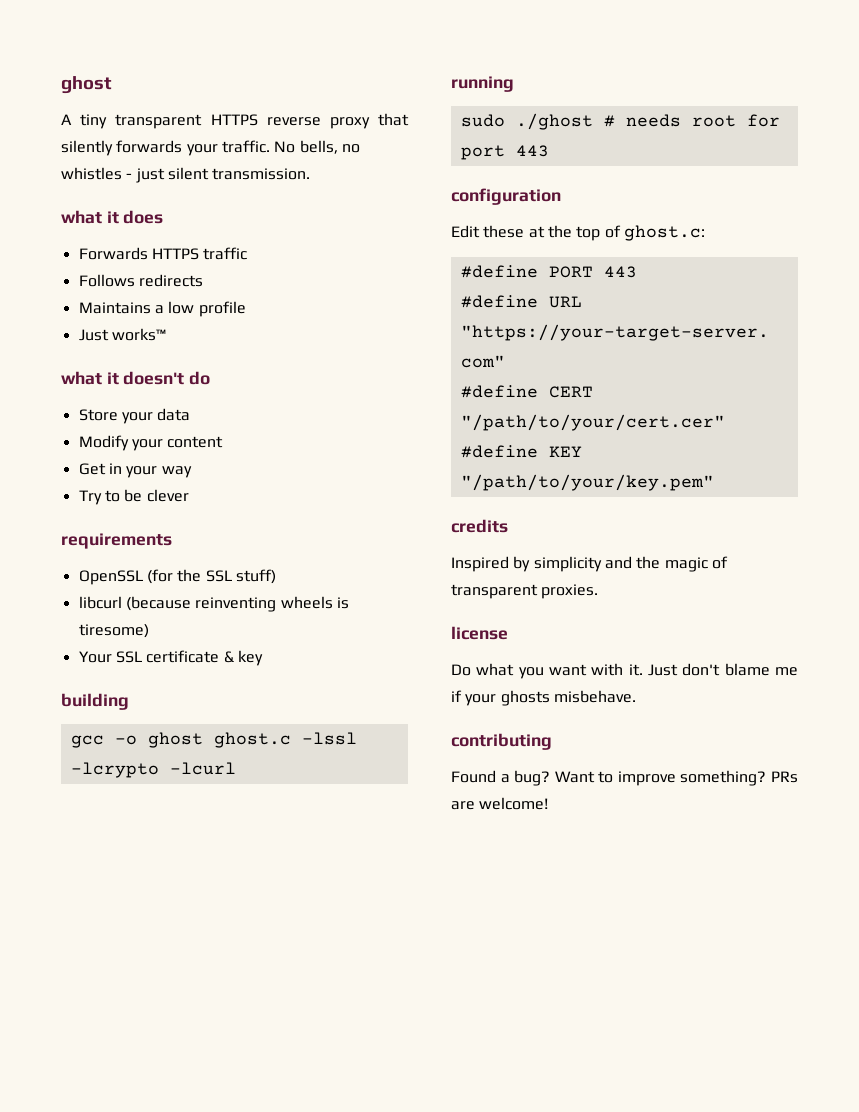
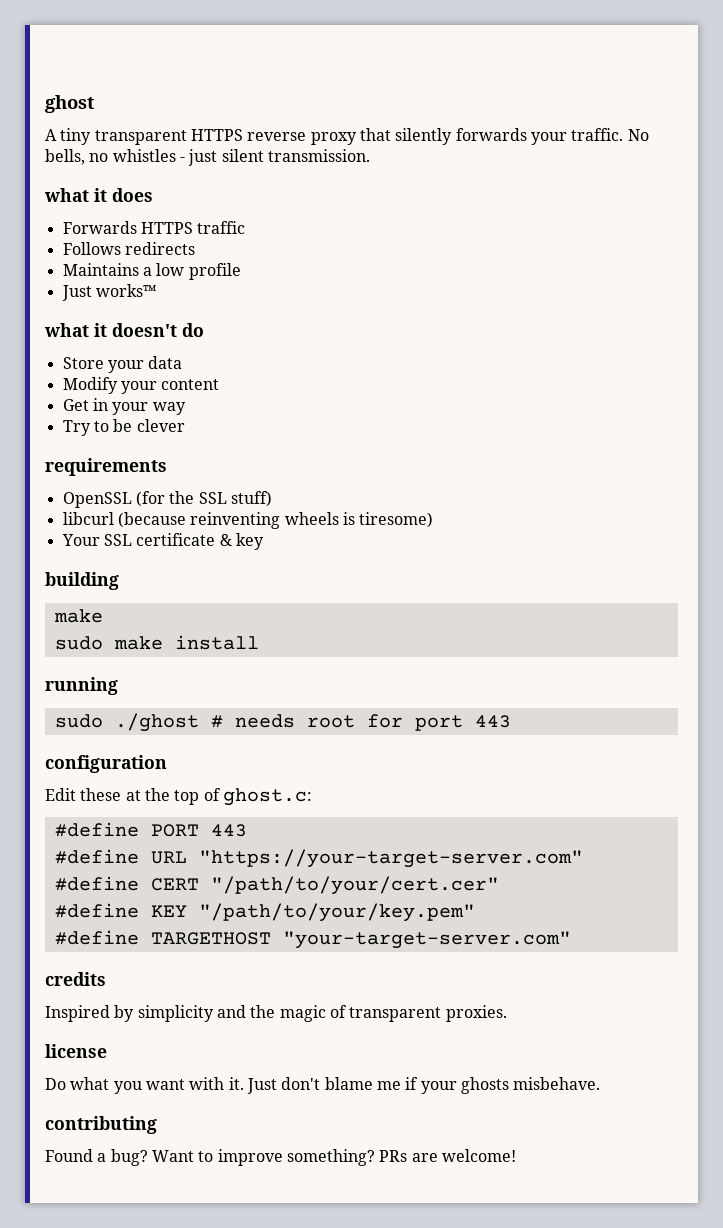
  building
- gcc -o ghost ghost.c -lssl -lcrypto -lcurl
+ make
+ sudo make install
+ #define TARGETHOST "your-target-server.com"

